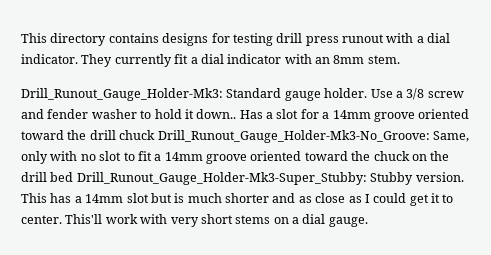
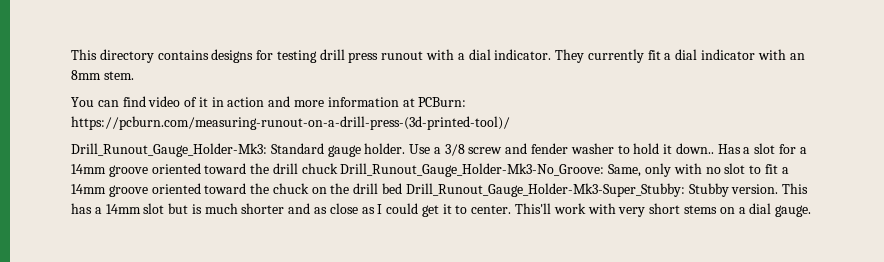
+ You can find video of it in action and more information at PCBurn: https://pcburn.com/measuring-runout-on-a-drill-press-(3d-printed-tool)/

